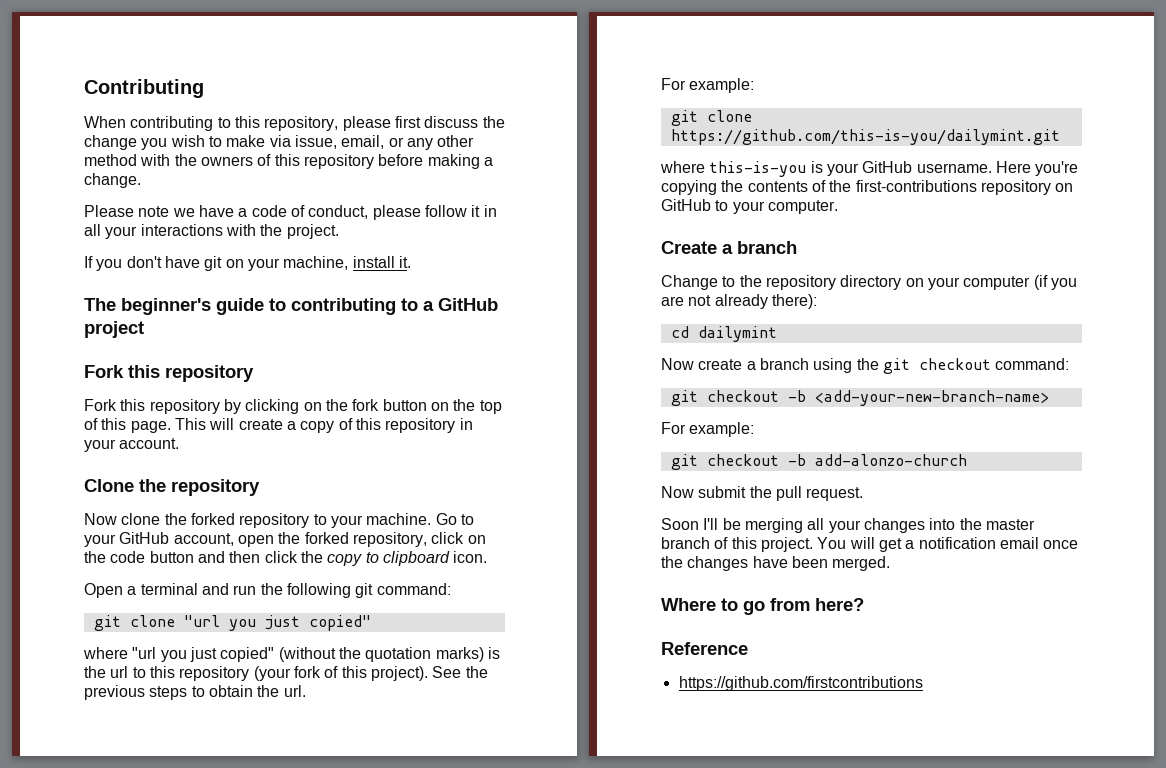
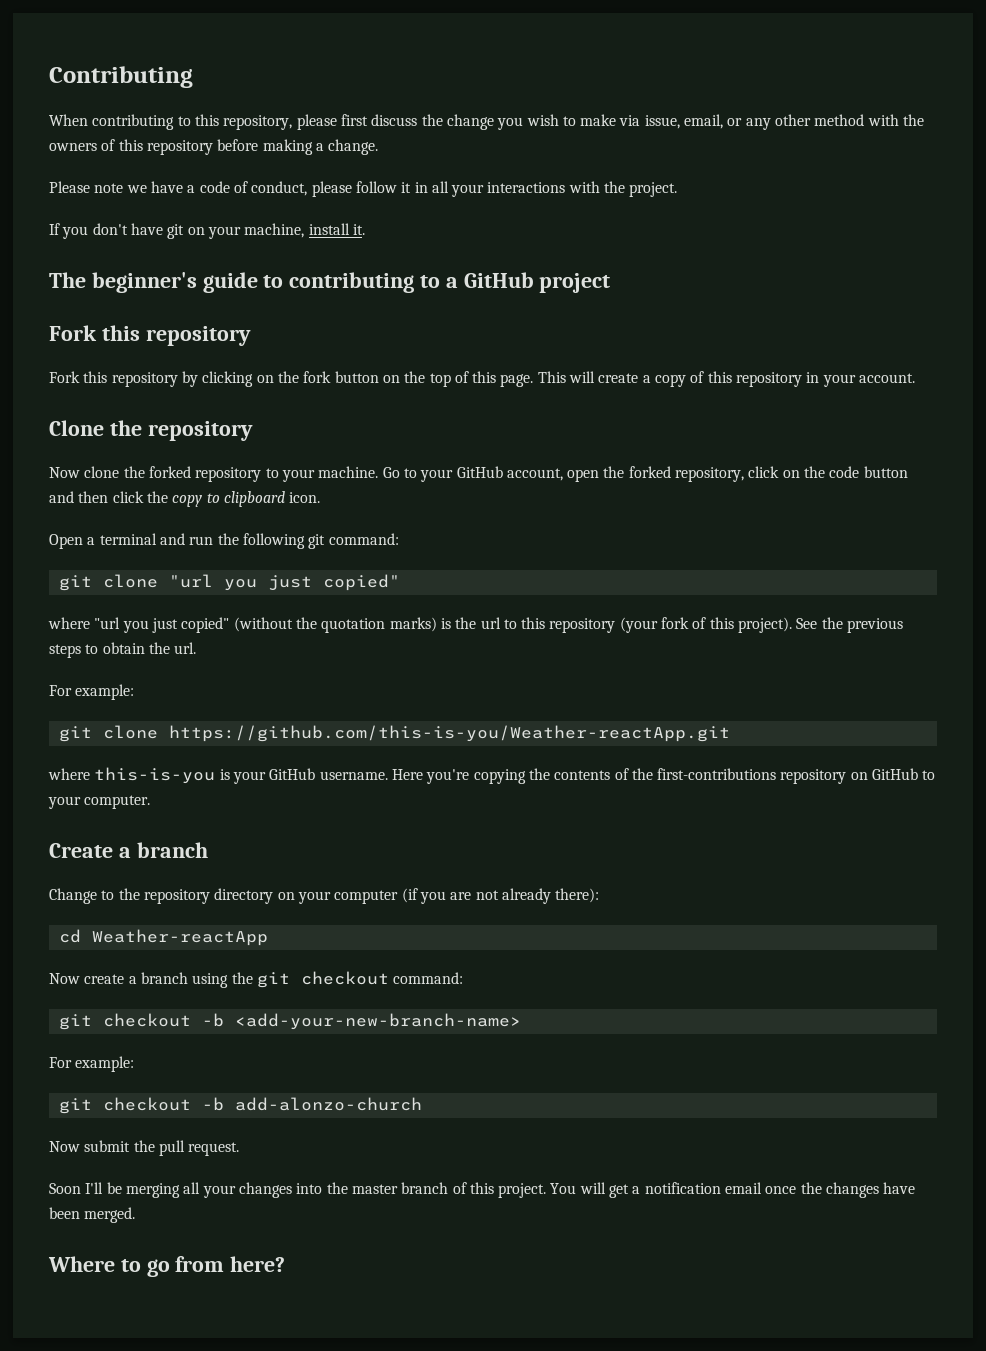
- git clone https://github.com/this-is-you/dailymint.git
+ git clone https://github.com/this-is-you/Weather-reactApp.git
- cd dailymint
+ cd Weather-reactApp
- Reference
- https://github.com/firstcontributions

